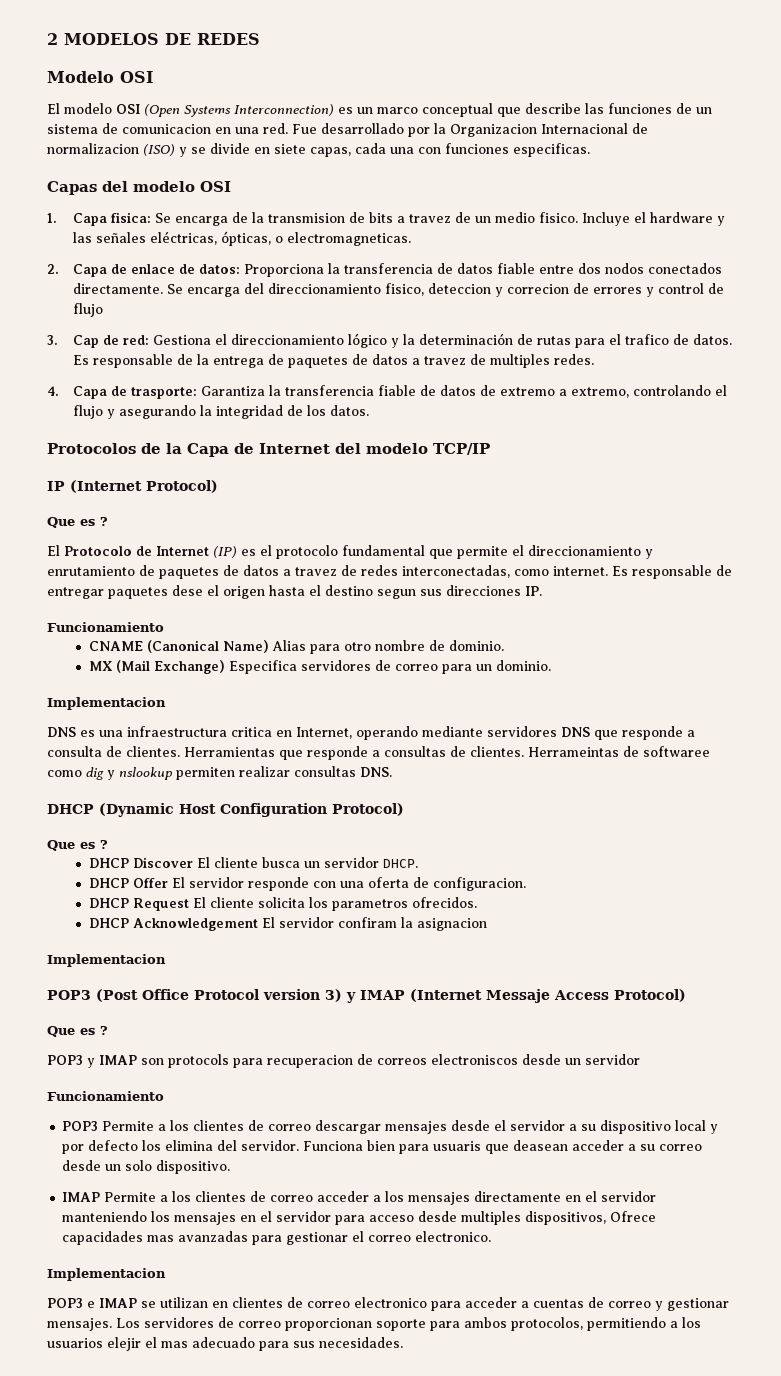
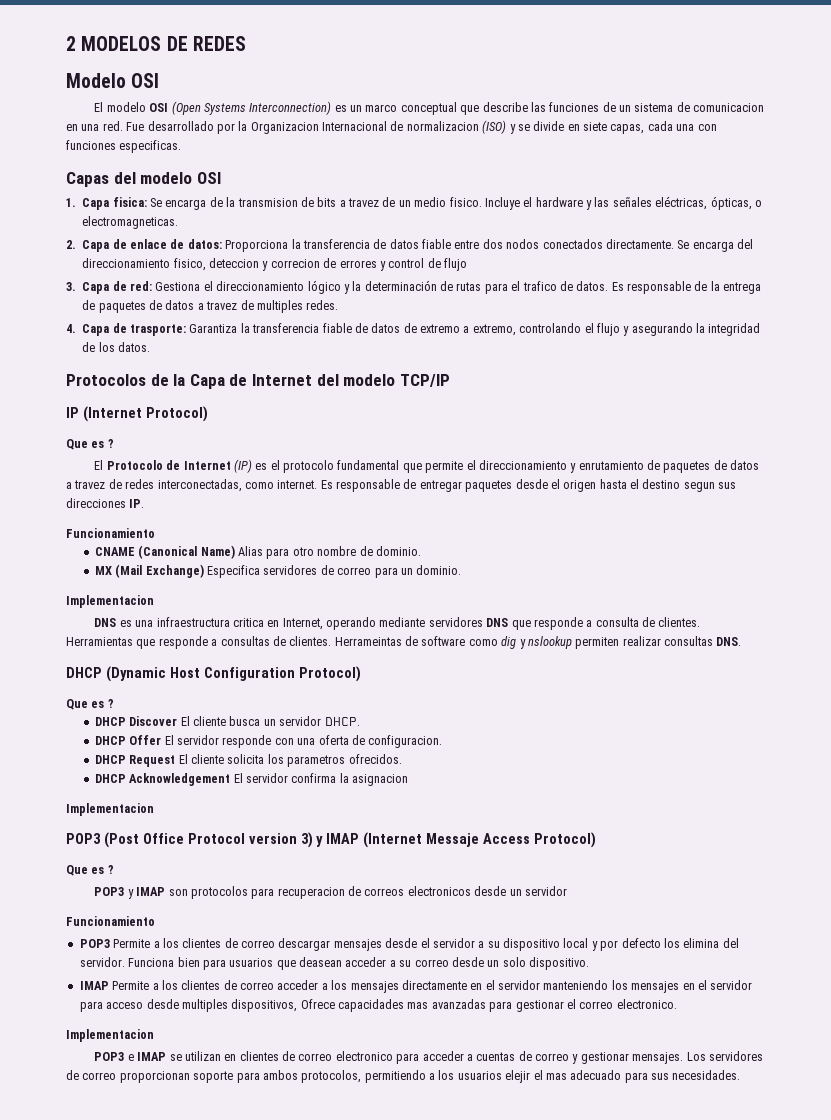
- 3. Cap de red: Gestiona el direccionamiento lógico y la determinación de rutas para el trafico de datos.
+ 3. Capa de red: Gestiona el direccionamiento lógico y la determinación de rutas para el trafico de datos.
- Es responsable de entregar paquetes dese el origen hasta el destino segun sus direcciones IP.
+ Es responsable de entregar paquetes desde el origen hasta el destino segun sus direcciones IP.
- Herrameintas de softwaree como dig y nslookup permiten realizar consultas DNS.
+ Herrameintas de software como dig y nslookup permiten realizar consultas DNS.
- DHCP Acknowledgement El servidor confiram la asignacion
+ DHCP Acknowledgement El servidor confirma la asignacion
- POP3 y IMAP son protocols para recuperacion de correos electroniscos desde un servidor
+ POP3 y IMAP son protocolos para recuperacion de correos electronicos desde un servidor
- Funciona bien para usuaris que deasean acceder a su correo desde un solo dispositivo.
+ Funciona bien para usuarios que deasean acceder a su correo desde un solo dispositivo.

